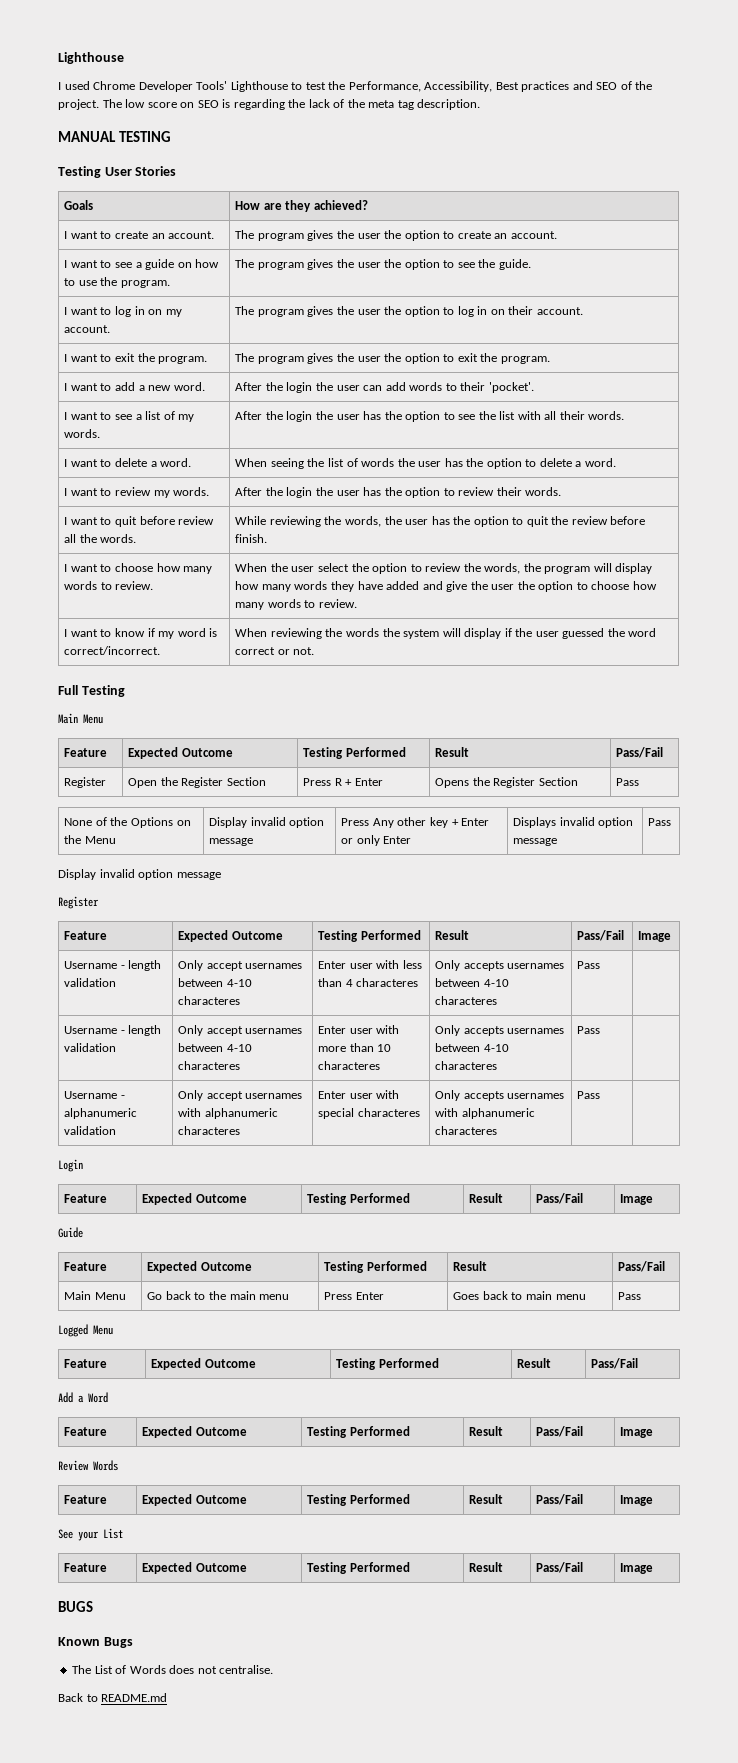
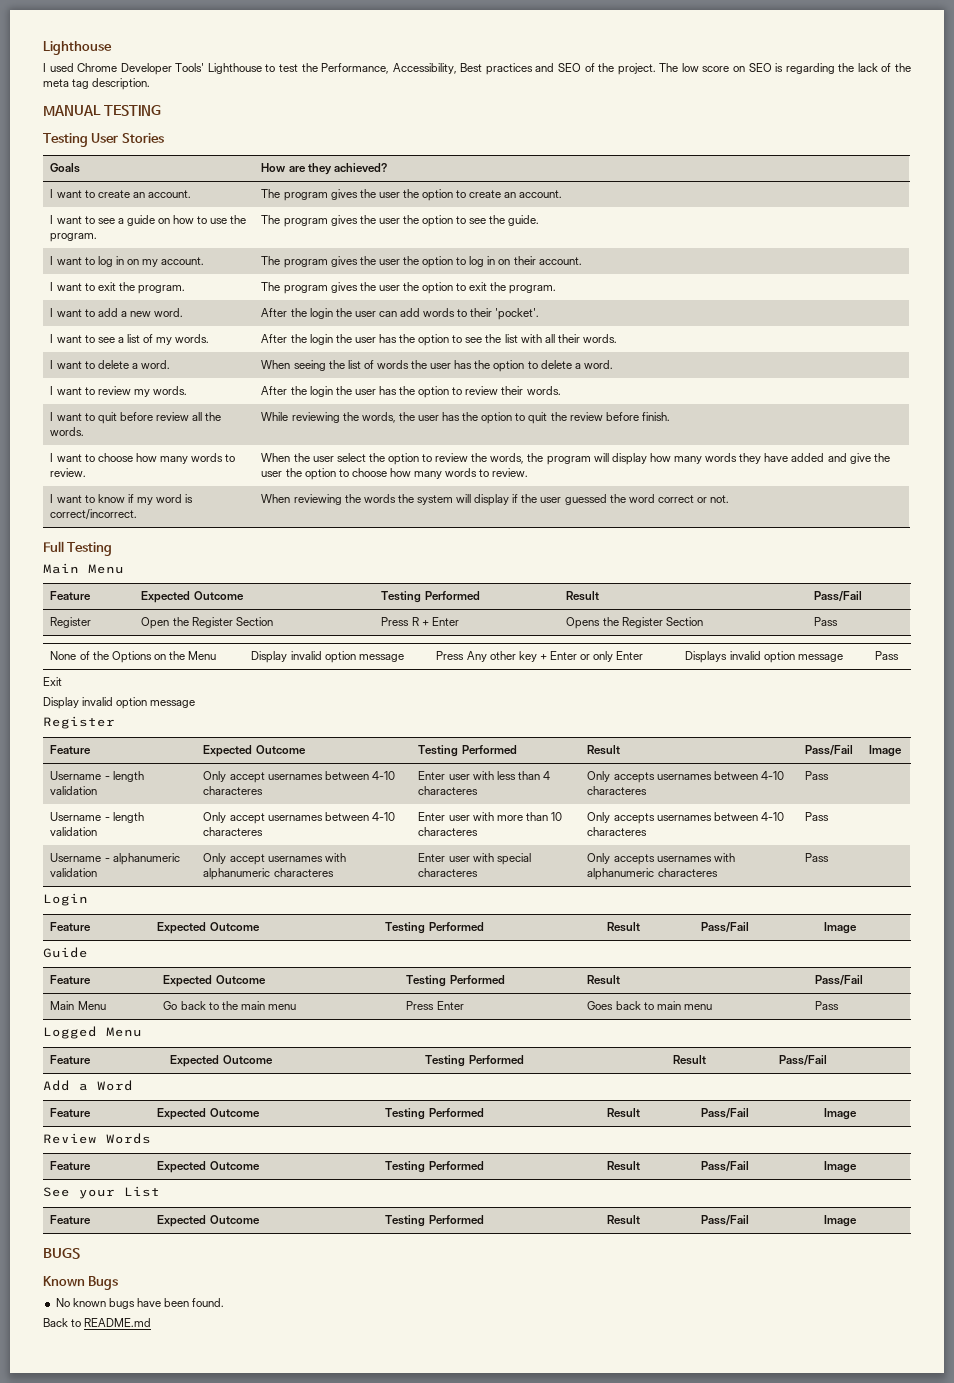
+ Exit
- The List of Words does not centralise.
+ No known bugs have been found.

